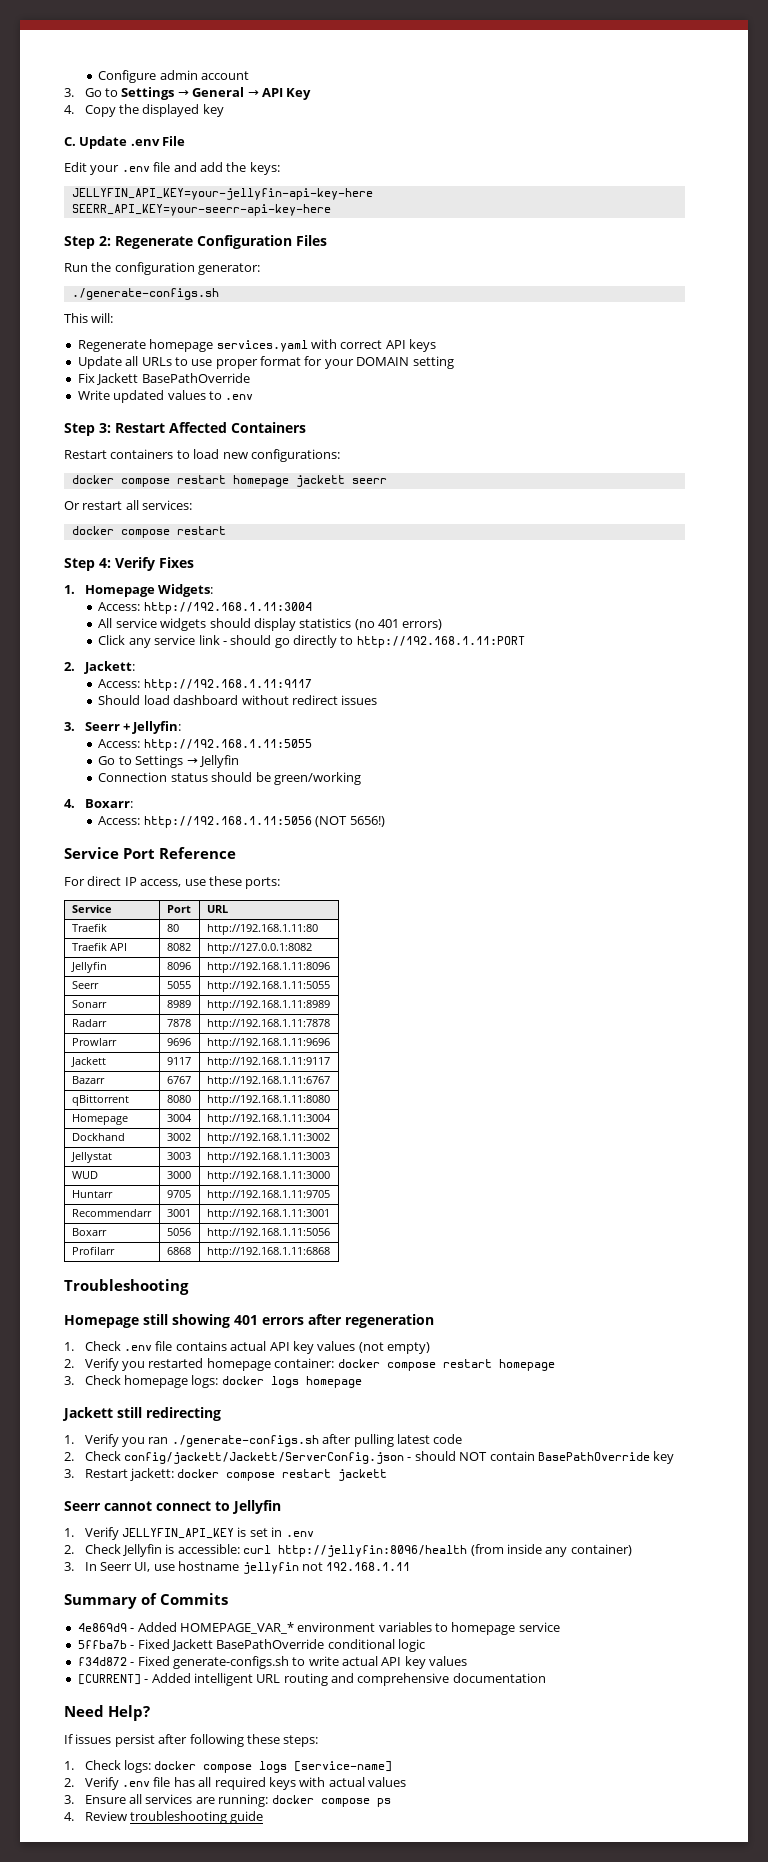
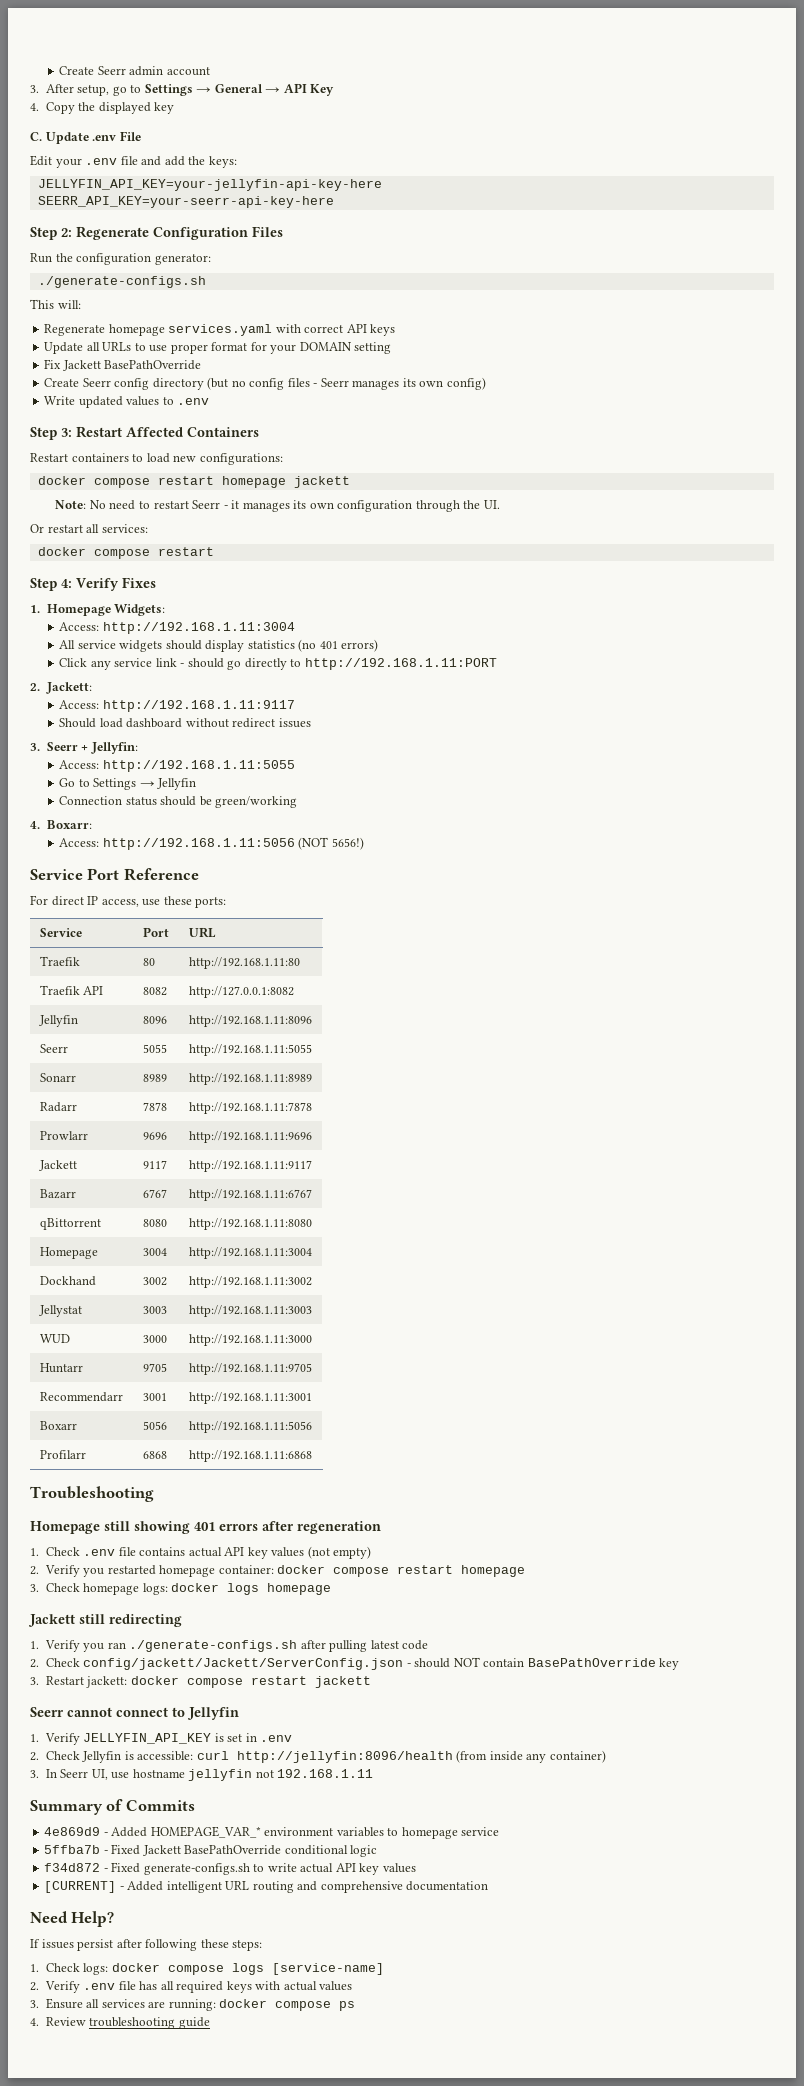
- Configure admin account
+ Create Seerr admin account
- 3. Go to Settings → General → API Key
+ 3. After setup, go to Settings → General → API Key
+ Create Seerr config directory (but no config files - Seerr manages its own config)
- docker compose restart homepage jackett seerr
+ docker compose restart homepage jackett
+ Note: No need to restart Seerr - it manages its own configuration through the UI.

